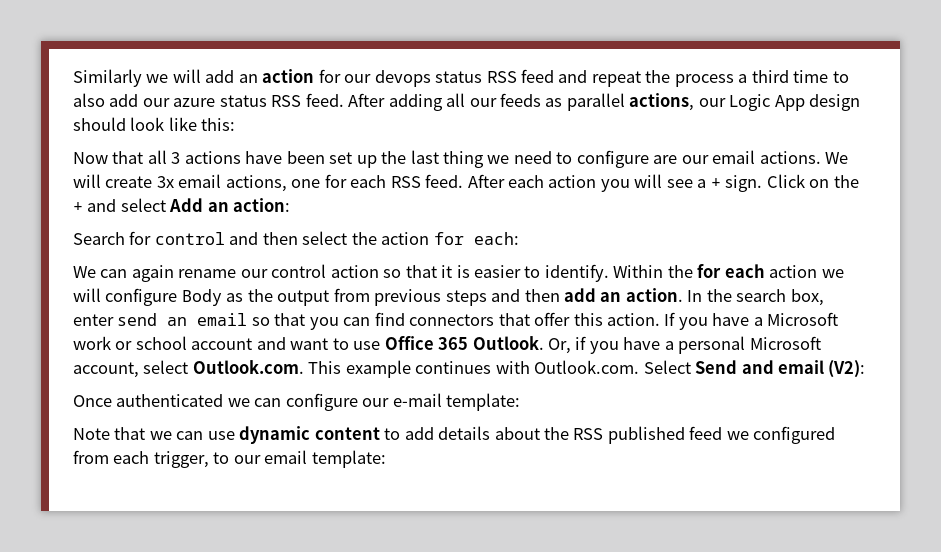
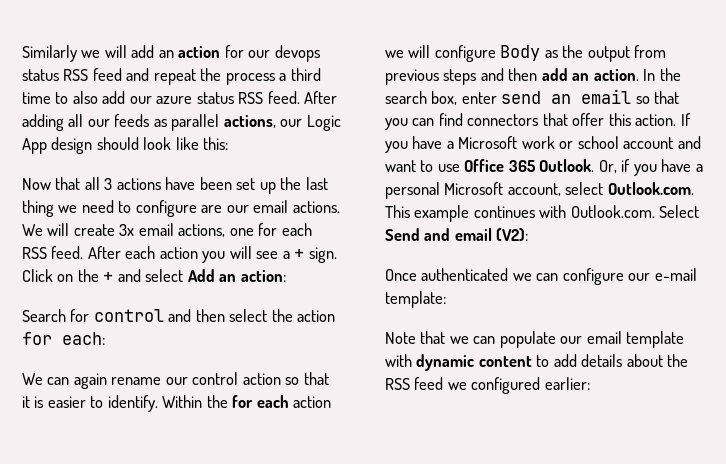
- Note that we can use dynamic content to add details about the RSS published feed we configured from each trigger, to our email template:
+ Note that we can populate our email template with dynamic content to add details about the RSS feed we configured earlier:

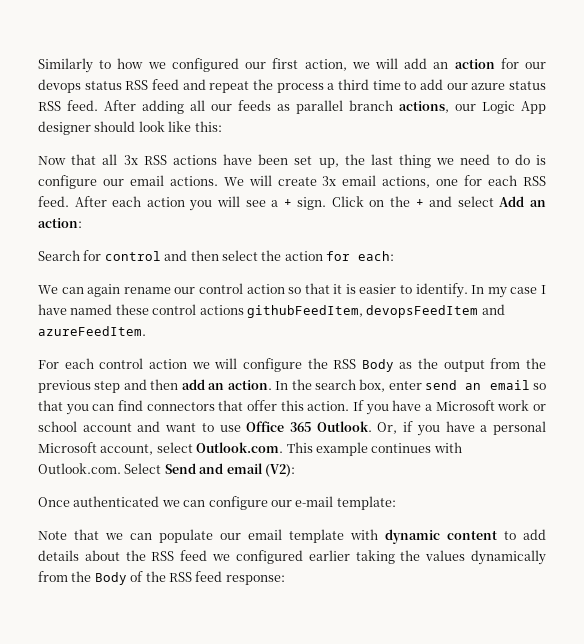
- Similarly we will add an action for our devops status RSS feed and repeat the process a third time to also add our azure status RSS feed.
+ Similarly to how we configured our first action, we will add an action for our devops status RSS feed and repeat the process a third time to add our azure status RSS feed.
- After adding all our feeds as parallel actions, our Logic App design should look like this:
+ After adding all our feeds as parallel branch actions, our Logic App designer should look like this:
- Now that all 3 actions have been set up the last thing we need to configure are our email actions.
+ Now that all 3x RSS actions have been set up, the last thing we need to do is configure our email actions.
- Within the for each action we will configure Body as the output from previous steps and then add an action.
+ In my case I have named these control actions githubFeedItem, devopsFeedItem and azureFeedItem.
+ For each control action we will configure the RSS Body as the output from the previous step and then add an action.
- Note that we can populate our email template with dynamic content to add details about the RSS feed we configured earlier:
+ Note that we can populate our email template with dynamic content to add details about the RSS feed we configured earlier taking the values dynamically from the Body of the RSS feed response:

